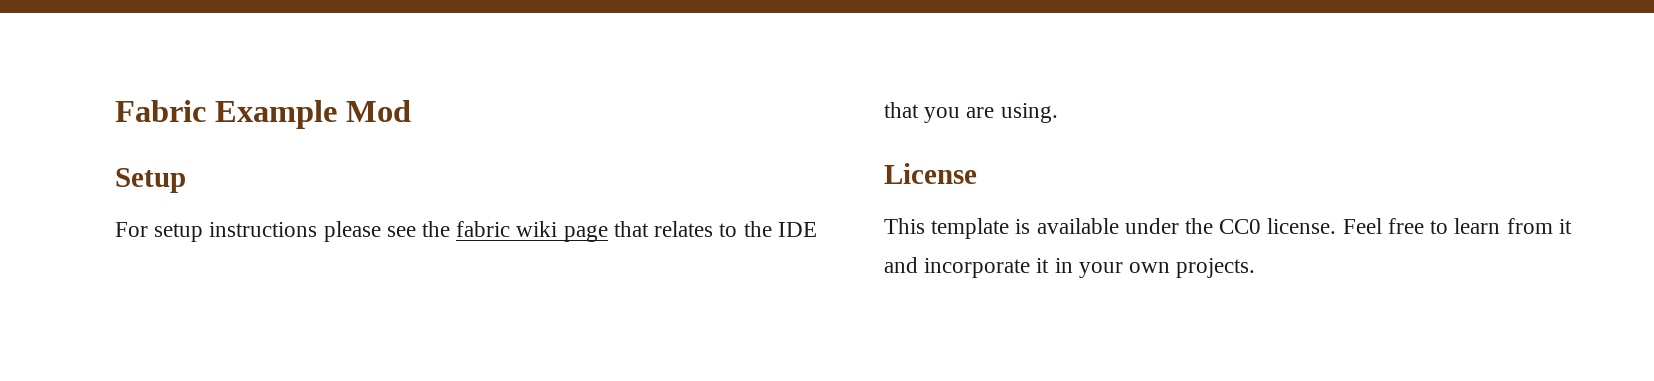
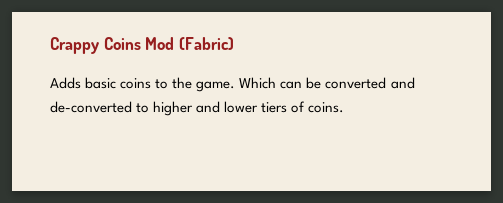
- Fabric Example Mod
- Setup
- For setup instructions please see the fabric wiki page that relates to the IDE that you are using.
- License
- This template is available under the CC0 license. Feel free to learn from it and incorporate it in your own projects.
+ Crappy Coins Mod (Fabric)
+ Adds basic coins to the game. Which can be converted and de-converted to higher and lower tiers of coins.

